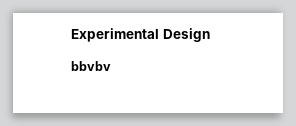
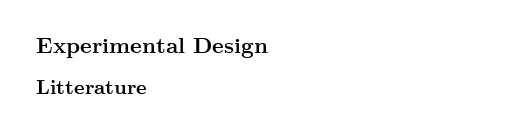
- bbvbv
+ Litterature

